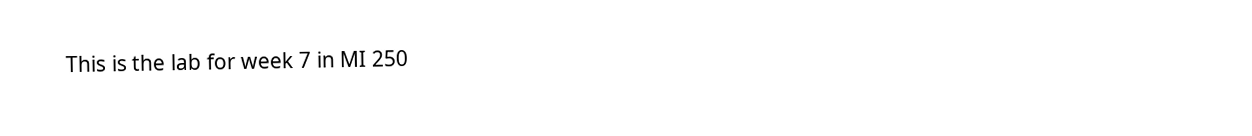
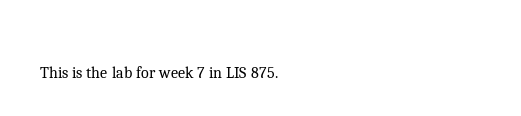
- This is the lab for week 7 in MI 250
+ This is the lab for week 7 in LIS 875.

